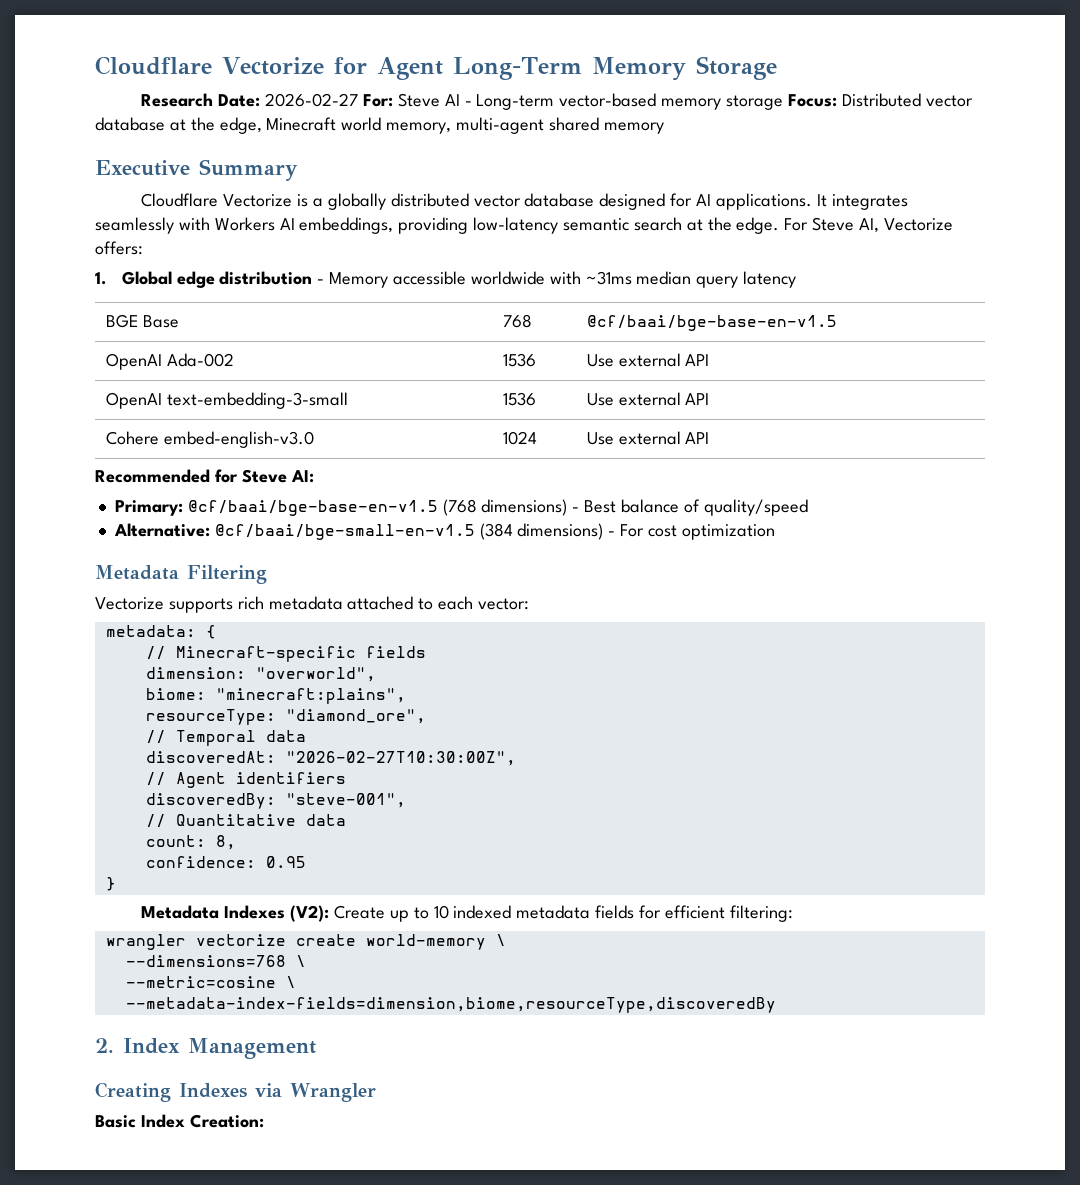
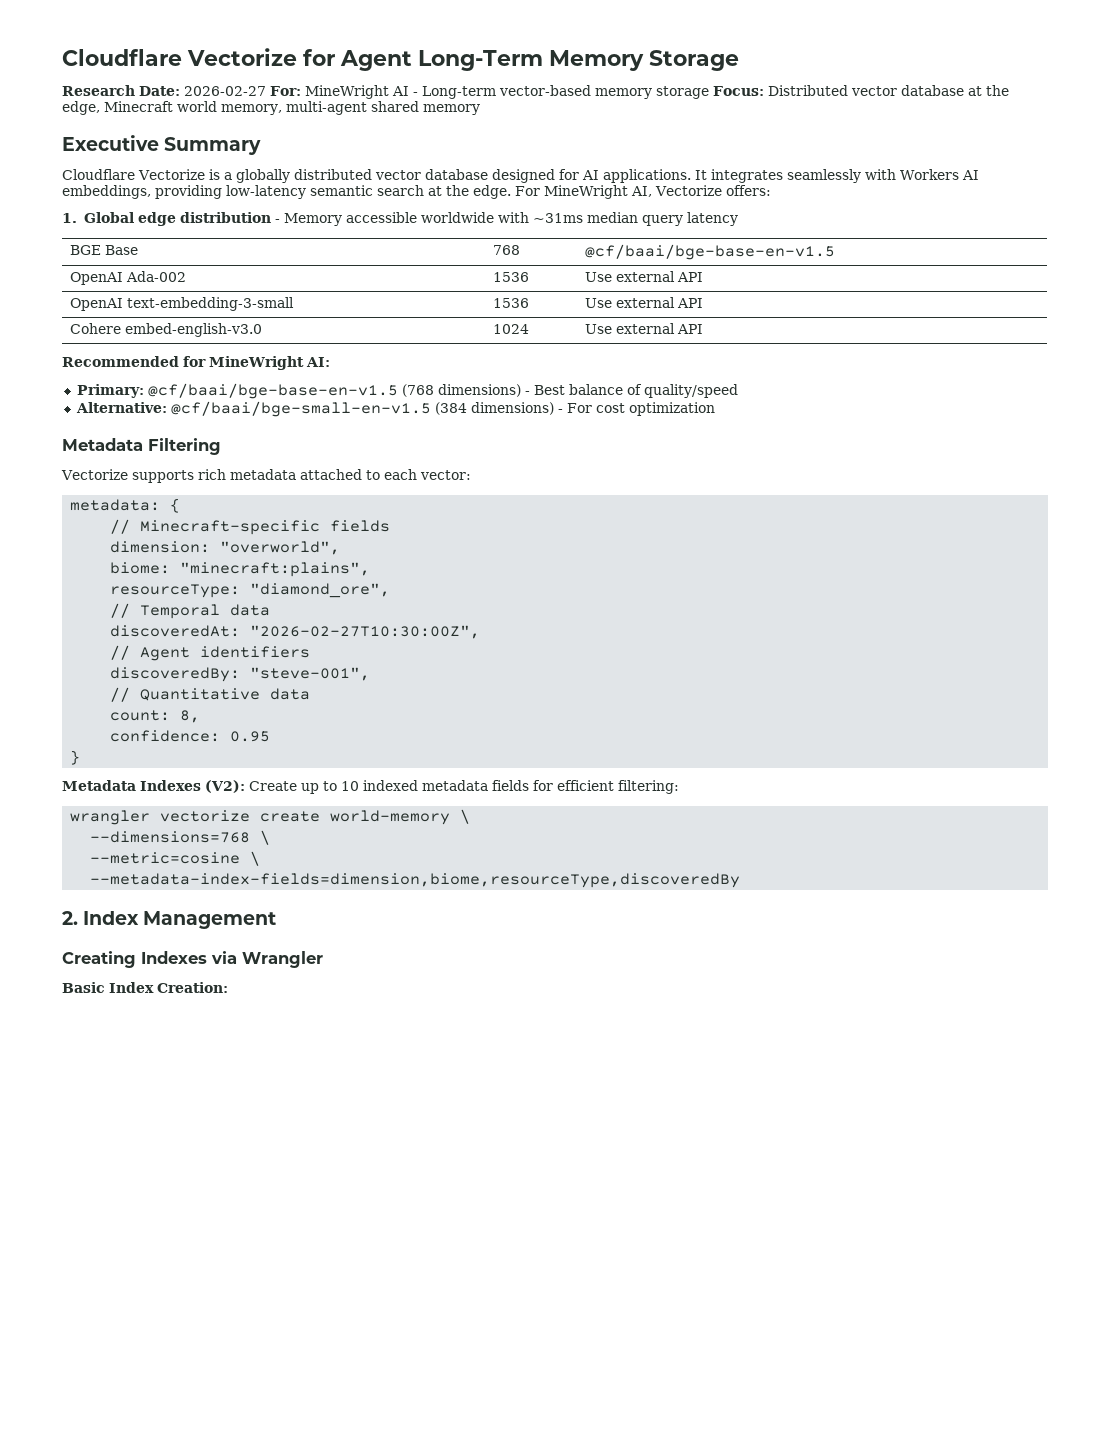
- Research Date: 2026-02-27 For: Steve AI - Long-term vector-based memory storage Focus: Distributed vector database at the edge, Minecraft world memory, multi-agent shared memory
+ Research Date: 2026-02-27 For: MineWright AI - Long-term vector-based memory storage Focus: Distributed vector database at the edge, Minecraft world memory, multi-agent shared memory
- For Steve AI, Vectorize offers:
+ For MineWright AI, Vectorize offers:
- Recommended for Steve AI:
+ Recommended for MineWright AI:

